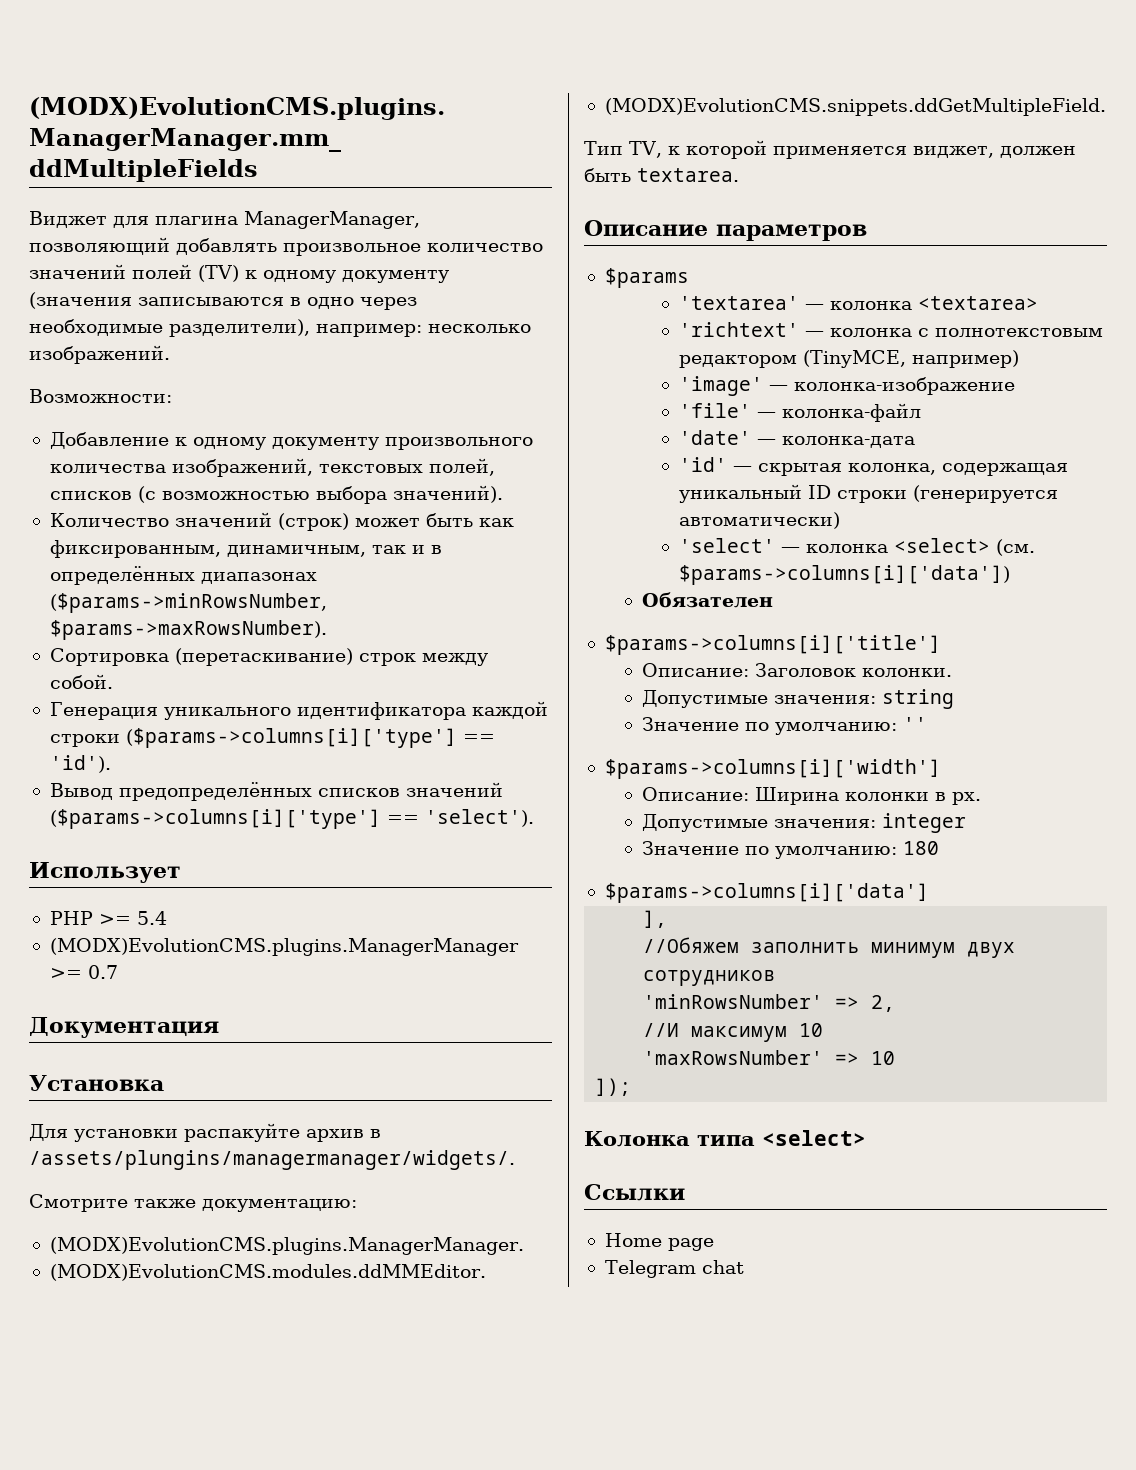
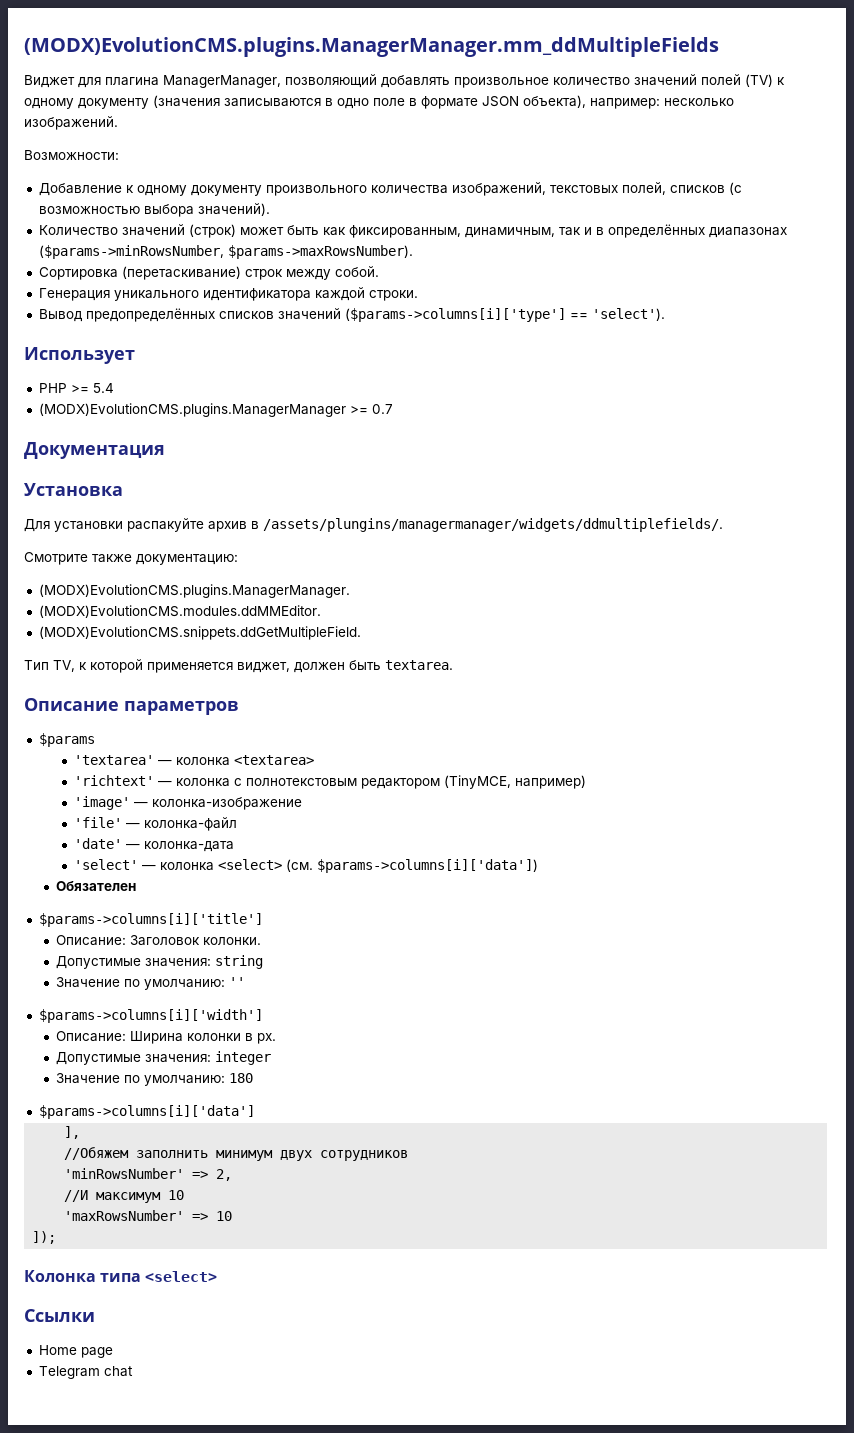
- Виджет для плагина ManagerManager, позволяющий добавлять произвольное количество значений полей (TV) к одному документу (значения записываются в одно через необходимые разделители), например: несколько изображений.
+ Виджет для плагина ManagerManager, позволяющий добавлять произвольное количество значений полей (TV) к одному документу (значения записываются в одно поле в формате JSON объекта), например: несколько изображений.
- Генерация уникального идентификатора каждой строки ($params->columns[i]['type'] == 'id').
+ Генерация уникального идентификатора каждой строки.
- Для установки распакуйте архив в /assets/plungins/managermanager/widgets/.
+ Для установки распакуйте архив в /assets/plungins/managermanager/widgets/ddmultiplefields/.
- 'id' — скрытая колонка, содержащая уникальный ID строки (генерируется автоматически)

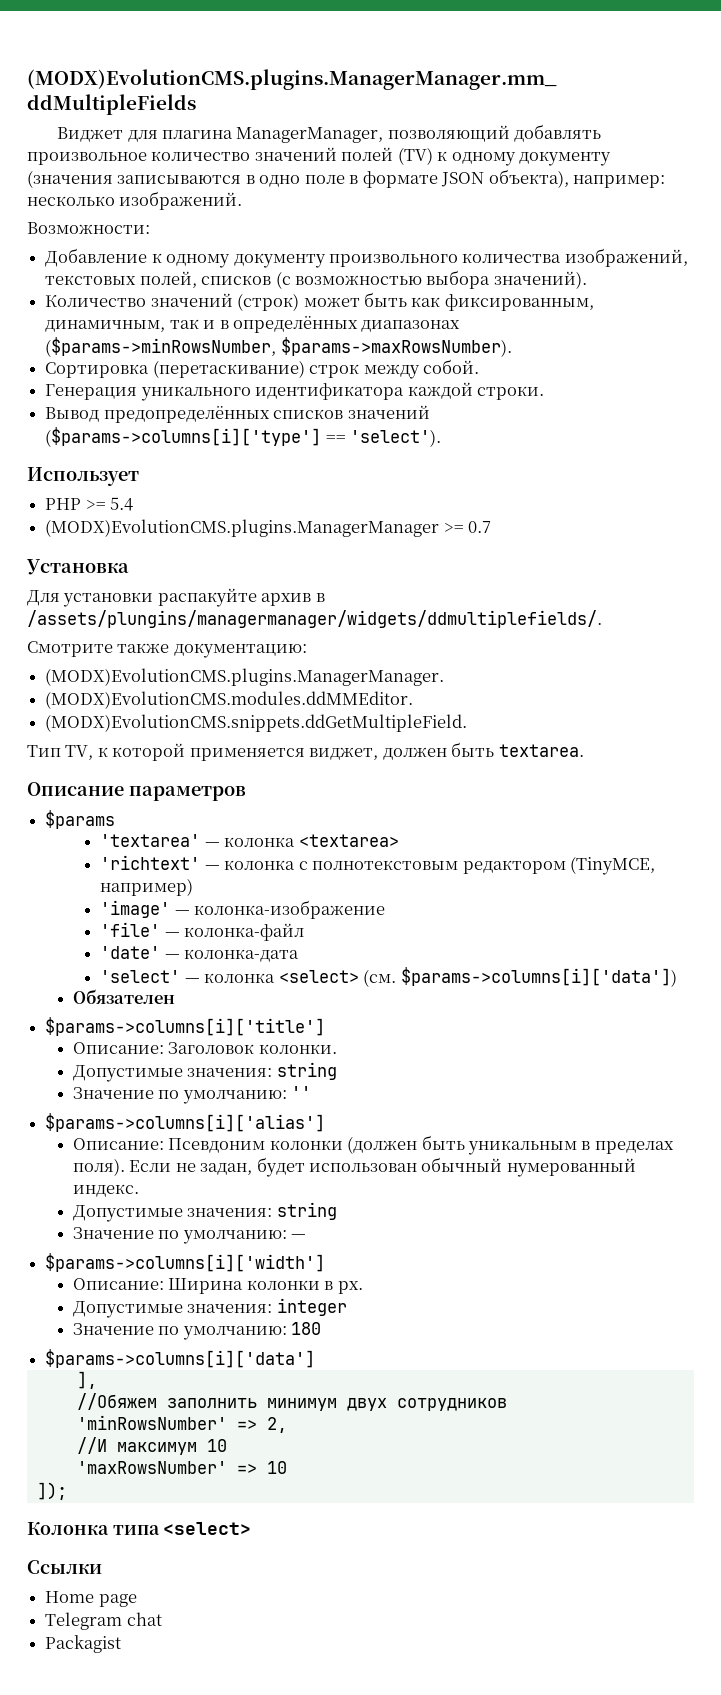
- Документация
+ $params->columns[i]['alias']
+ Описание: Псевдоним колонки (должен быть уникальным в пределах поля). Если не задан, будет использован обычный нумерованный индекс.
+ Допустимые значения: string
+ Значение по умолчанию: —
+ Packagist

